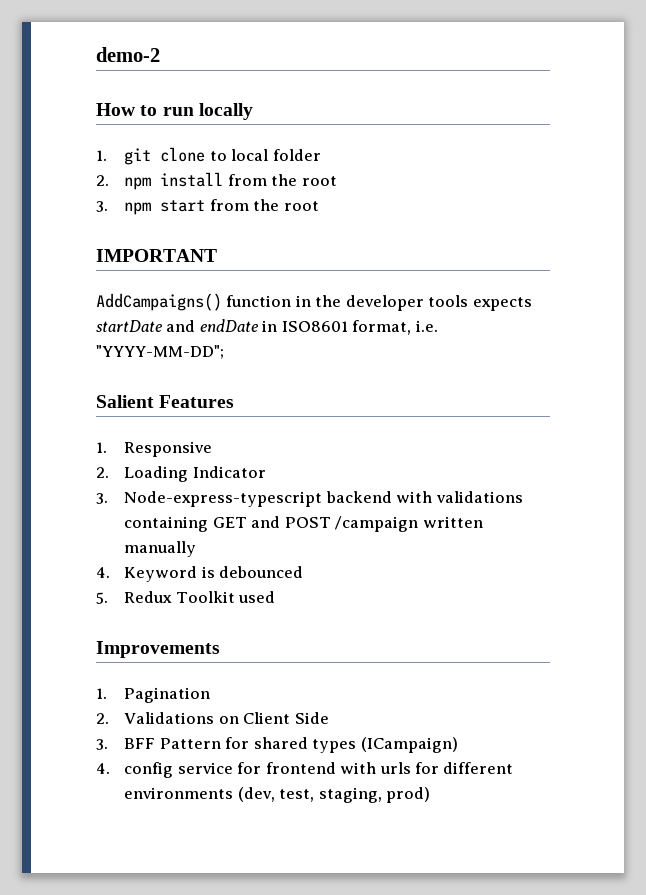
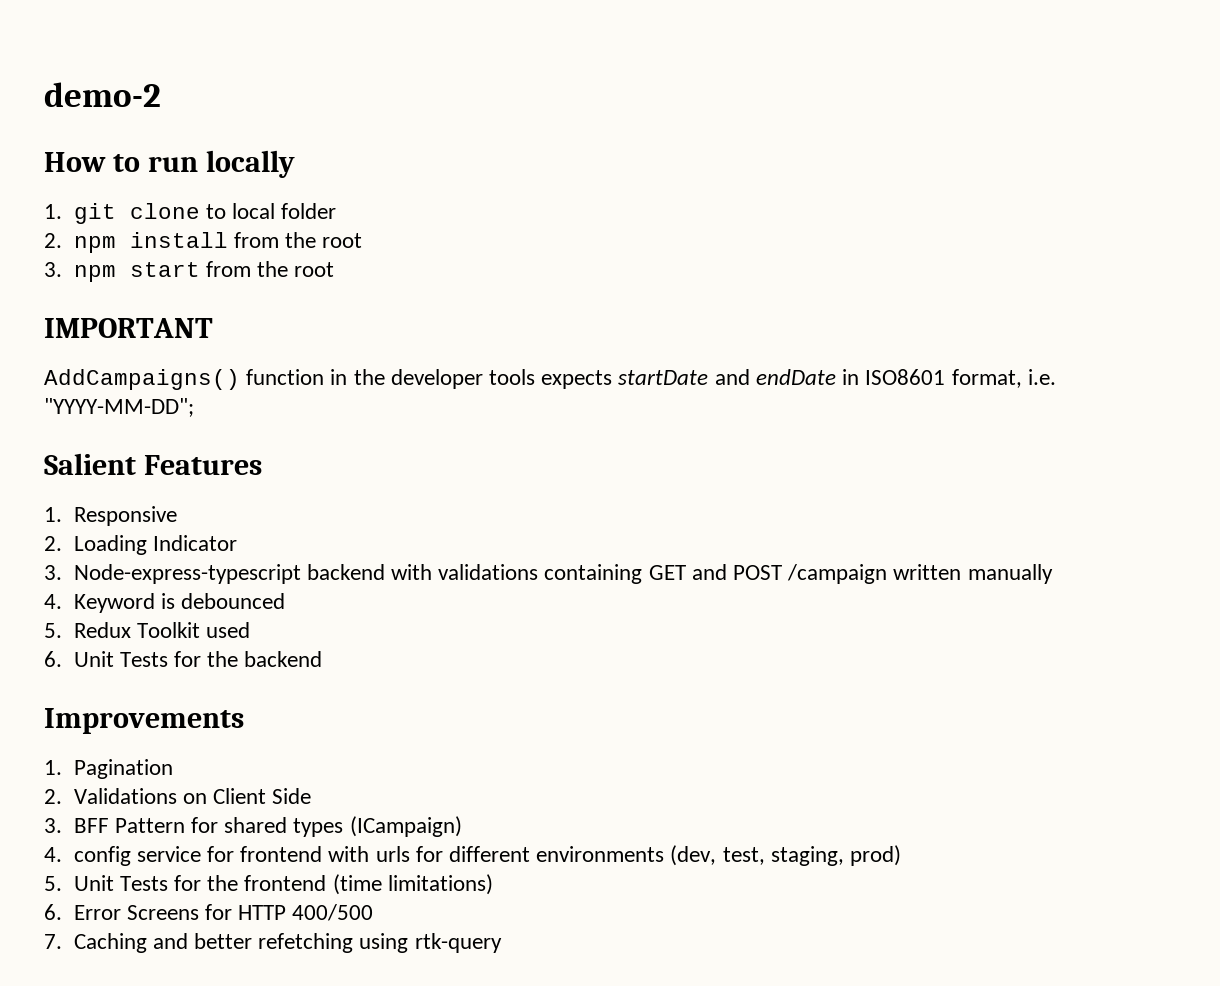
+ 6. Unit Tests for the backend
+ 5. Unit Tests for the frontend (time limitations)
+ 6. Error Screens for HTTP 400/500
+ 7. Caching and better refetching using rtk-query

